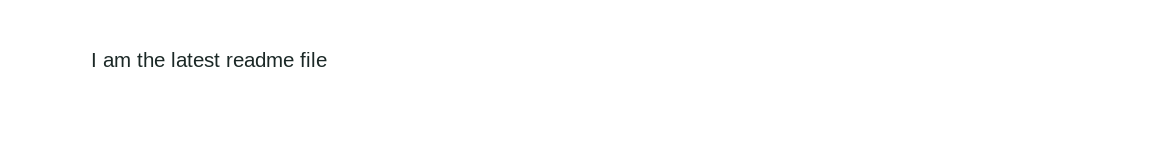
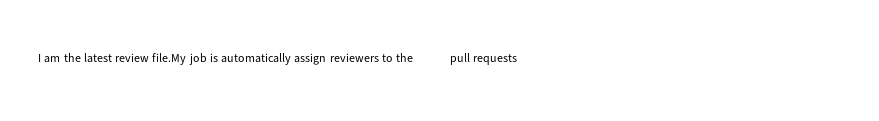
- I am the latest readme file
+ I am the latest review file.My job is automatically assign reviewers to the pull requests

